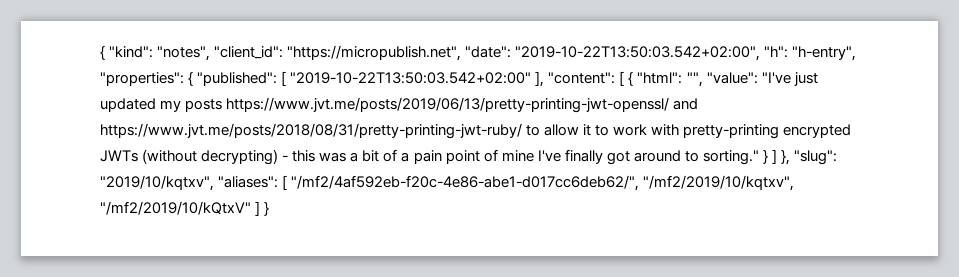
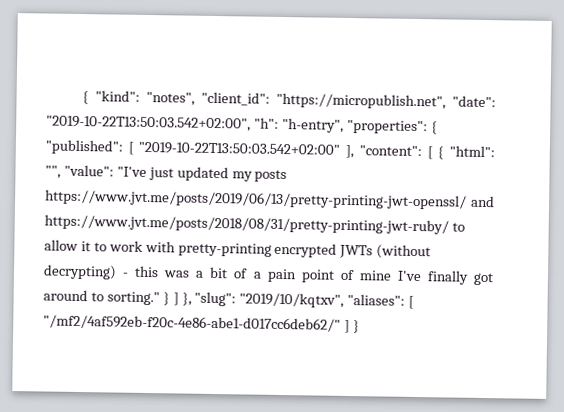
- } ] }, "slug": "2019/10/kqtxv", "aliases": [ "/mf2/4af592eb-f20c-4e86-abe1-d017cc6deb62/", "/mf2/2019/10/kqtxv", "/mf2/2019/10/kQtxV" ] }
+ } ] }, "slug": "2019/10/kqtxv", "aliases": [ "/mf2/4af592eb-f20c-4e86-abe1-d017cc6deb62/" ] }

